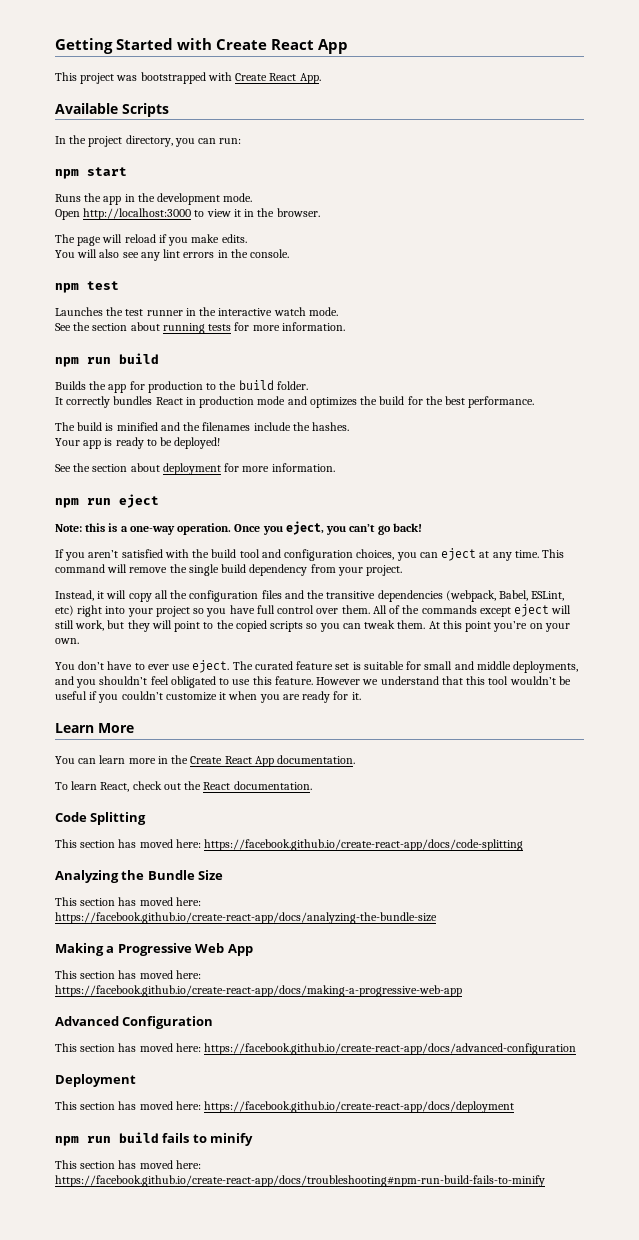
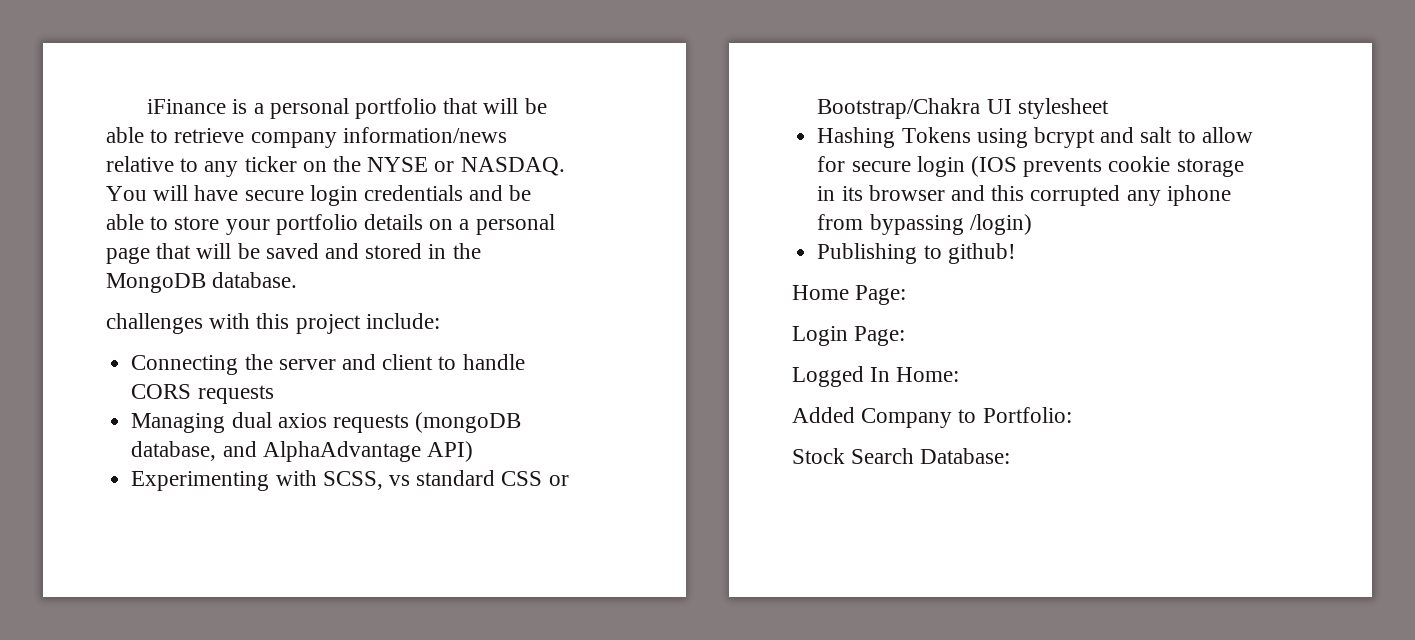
- Getting Started with Create React App
- This project was bootstrapped with Create React App.
- Available Scripts
- In the project directory, you can run:
- npm start
- Runs the app in the development mode.
- Open http://localhost:3000 to view it in the browser.
- The page will reload if you make edits.
- You will also see any lint errors in the console.
- npm test
- Launches the test runner in the interactive watch mode.
- See the section about running tests for more information.
- npm run build
- Builds the app for production to the build folder.
- It correctly bundles React in production mode and optimizes the build for the best performance.
- The build is minified and the filenames include the hashes.
- Your app is ready to be deployed!
- See the section about deployment for more information.
- npm run eject
- Note: this is a one-way operation. Once you eject, you can’t go back!
- If you aren’t satisfied with the build tool and configuration choices, you can eject at any time. This command will remove the single build dependency from your project.
- Instead, it will copy all the configuration files and the transitive dependencies (webpack, Babel, ESLint, etc) right into your project so you have full control over them. All of the commands except eject will still work, but they will point to the copied scripts so you can tweak them. At this point you’re on your own.
- You don’t have to ever use eject. The curated feature set is suitable for small and middle deployments, and you shouldn’t feel obligated to use this feature. However we understand that this tool wouldn’t be useful if you couldn’t customize it when you are ready for it.
- Learn More
- You can learn more in the Create React App documentation.
- To learn React, check out the React documentation.
- Code Splitting
- This section has moved here: https://facebook.github.io/create-react-app/docs/code-splitting
- Analyzing the Bundle Size
- This section has moved here: https://facebook.github.io/create-react-app/docs/analyzing-the-bundle-size
- Making a Progressive Web App
- This section has moved here: https://facebook.github.io/create-react-app/docs/making-a-progressive-web-app
- Advanced Configuration
- This section has moved here: https://facebook.github.io/create-react-app/docs/advanced-configuration
- Deployment
- This section has moved here: https://facebook.github.io/create-react-app/docs/deployment
- npm run build fails to minify
- This section has moved here: https://facebook.github.io/create-react-app/docs/troubleshooting#npm-run-build-fails-to-minify
+ iFinance is a personal portfolio that will be able to retrieve company information/news relative to any ticker on the NYSE or NASDAQ. You will have secure login credentials and be able to store your portfolio details on a personal page that will be saved and stored in the MongoDB database.
+ challenges with this project include:
+ Connecting the server and client to handle CORS requests
+ Managing dual axios requests (mongoDB database, and AlphaAdvantage API)
+ Experimenting with SCSS, vs standard CSS or Bootstrap/Chakra UI stylesheet
+ Hashing Tokens using bcrypt and salt to allow for secure login (IOS prevents cookie storage in its browser and this corrupted any iphone from bypassing /login)
+ Publishing to github!
+ Home Page:
+ Login Page:
+ Logged In Home:
+ Added Company to Portfolio:
+ Stock Search Database:

